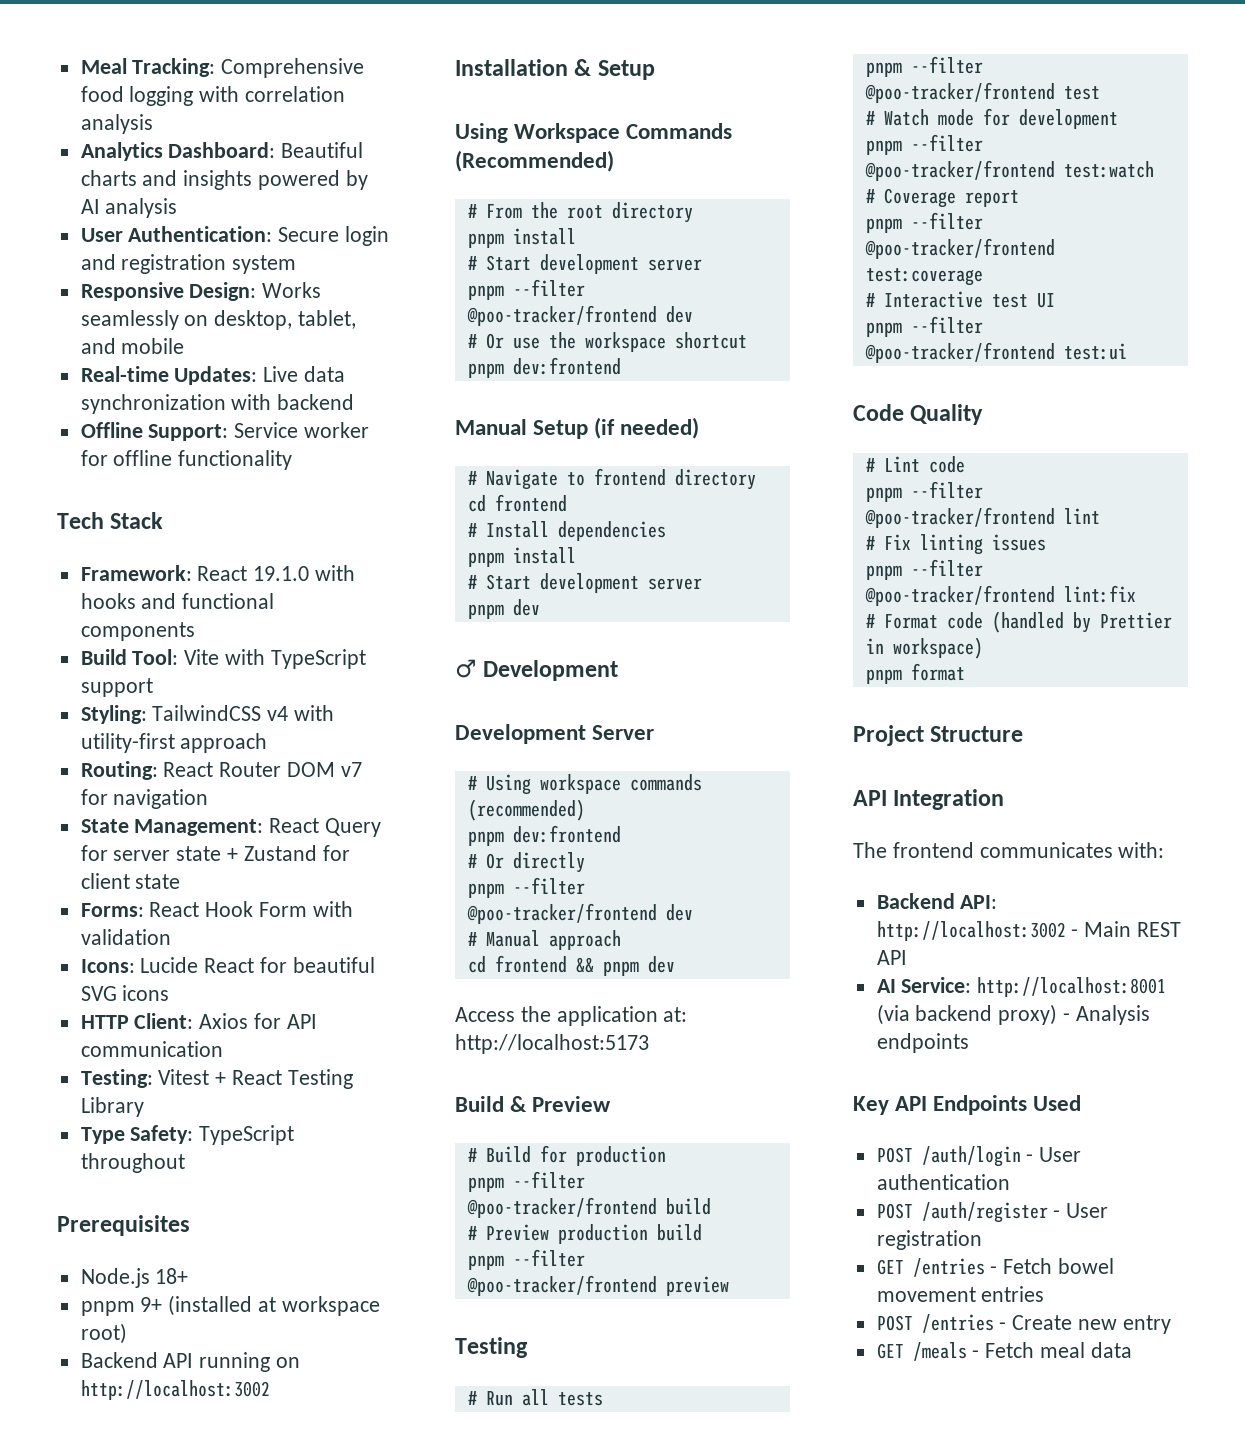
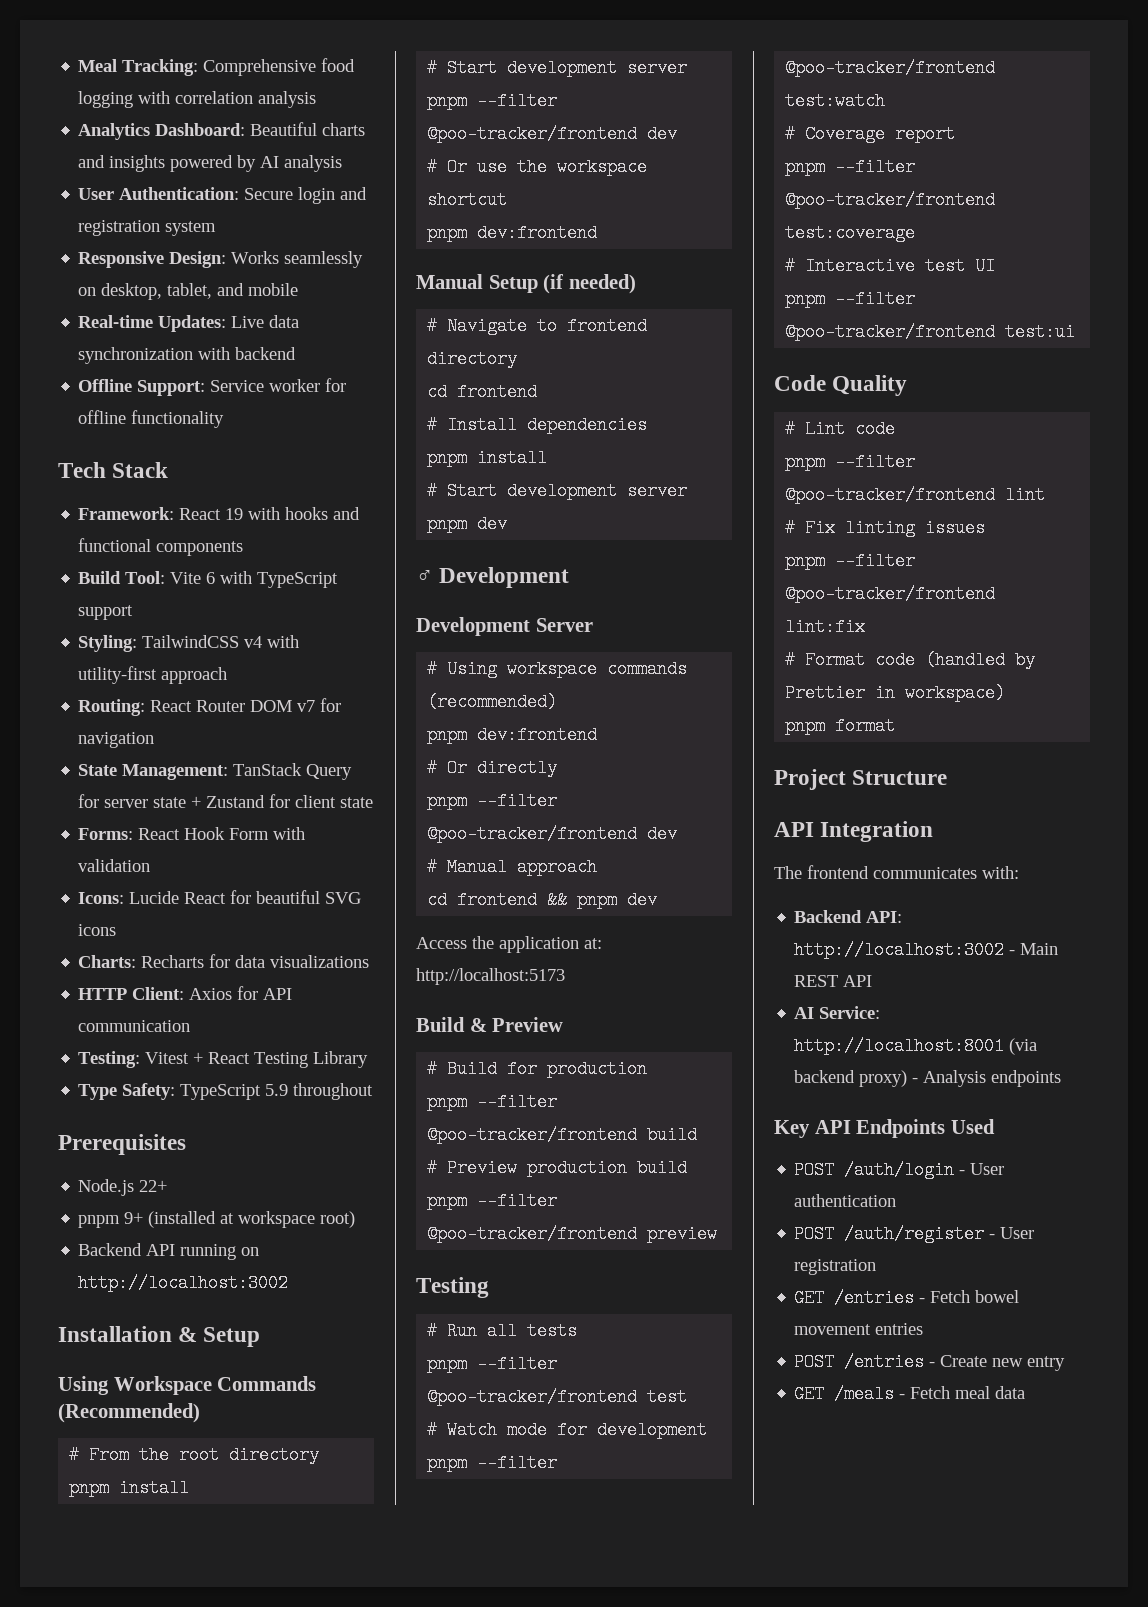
- Framework: React 19.1.0 with hooks and functional components
+ Framework: React 19 with hooks and functional components
- Build Tool: Vite with TypeScript support
+ Build Tool: Vite 6 with TypeScript support
- State Management: React Query for server state + Zustand for client state
+ State Management: TanStack Query for server state + Zustand for client state
+ Charts: Recharts for data visualizations
- Type Safety: TypeScript throughout
+ Type Safety: TypeScript 5.9 throughout
- Node.js 18+
+ Node.js 22+

